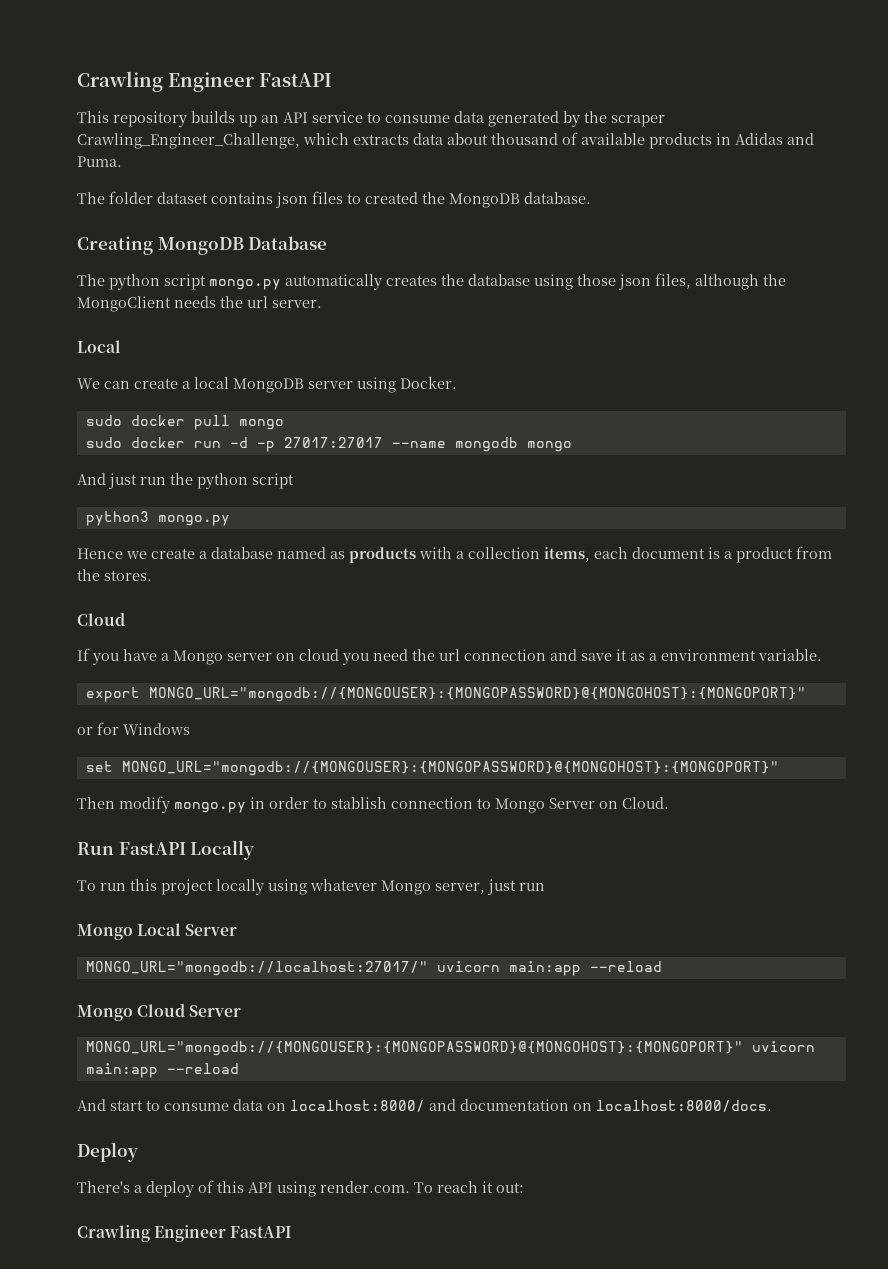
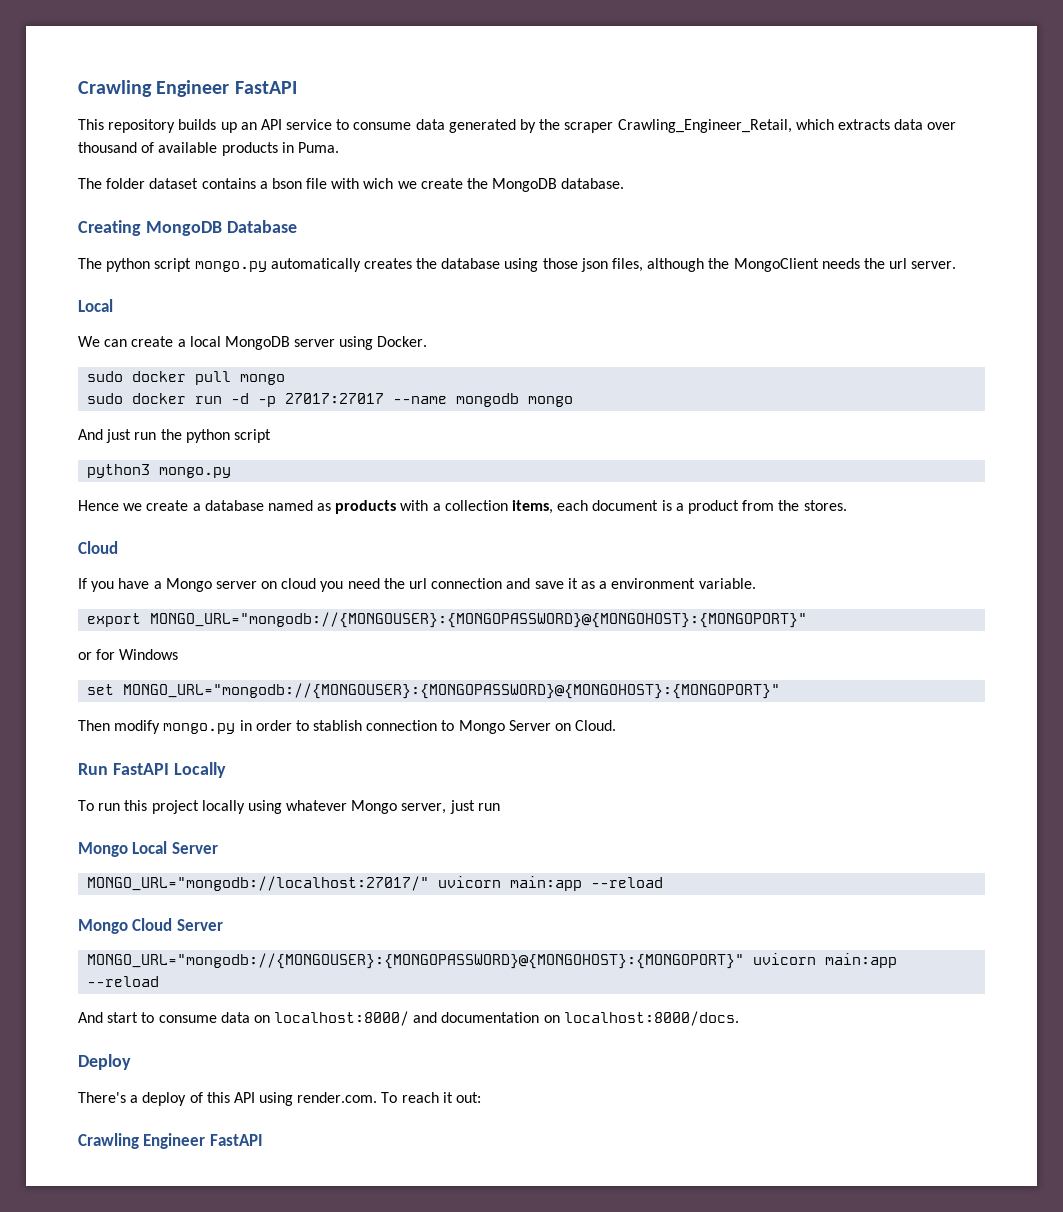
- This repository builds up an API service to consume data generated by the scraper Crawling_Engineer_Challenge, which extracts data about thousand of available products in Adidas and Puma.
+ This repository builds up an API service to consume data generated by the scraper Crawling_Engineer_Retail, which extracts data over thousand of available products in Puma.
- The folder dataset contains json files to created the MongoDB database.
+ The folder dataset contains a bson file with wich we create the MongoDB database.

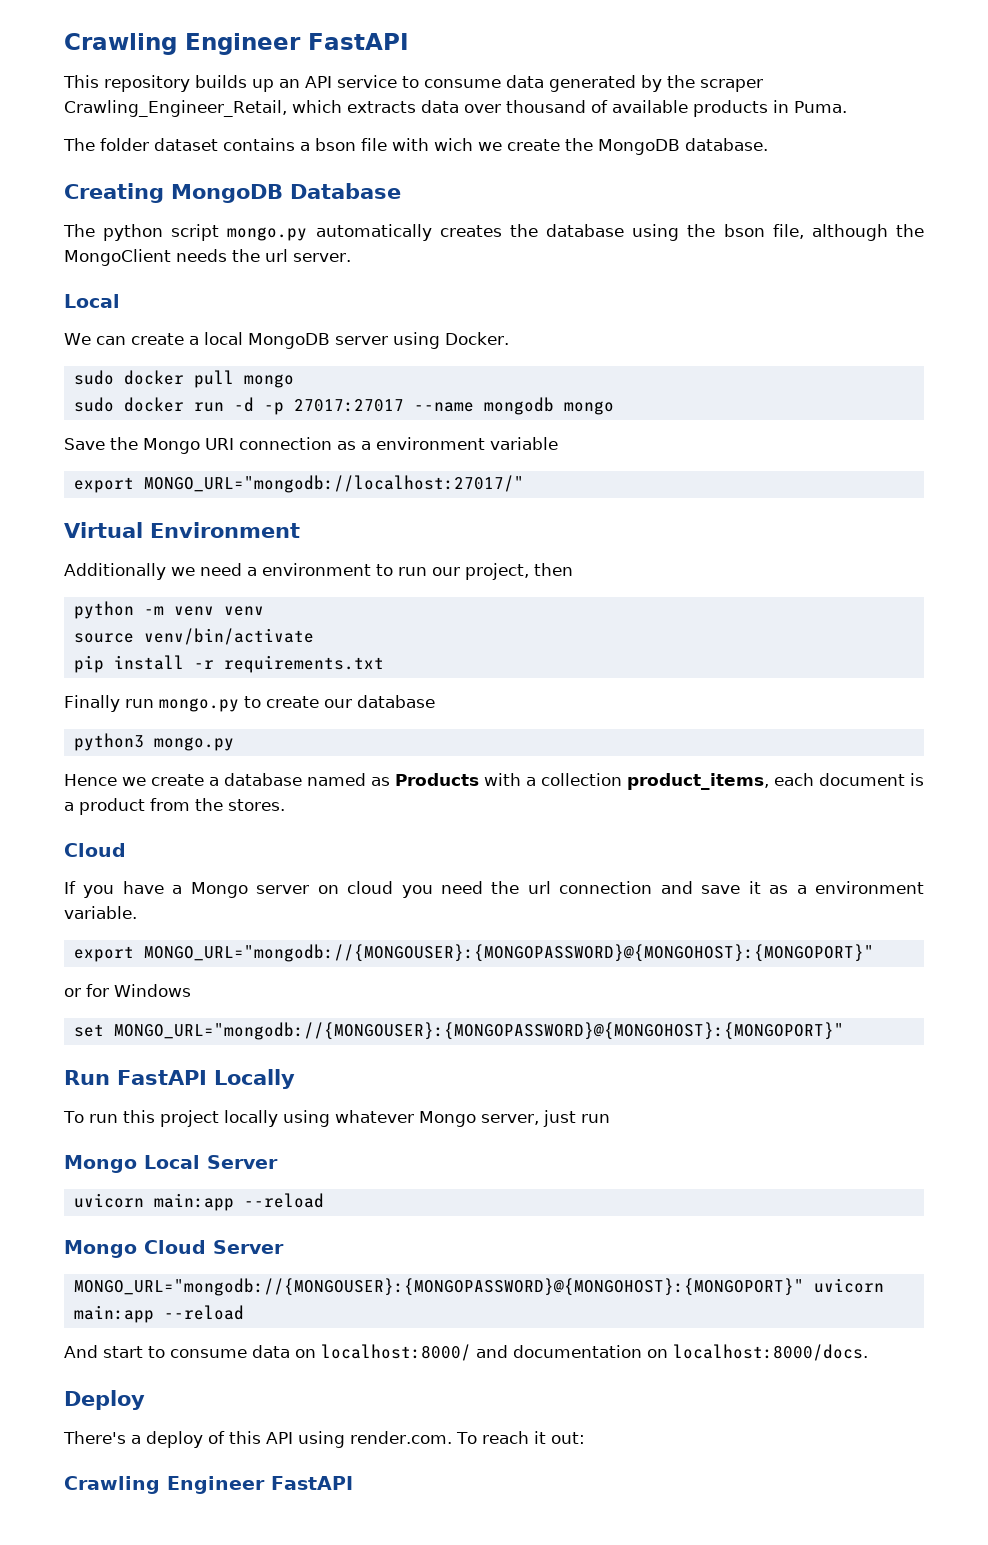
- The python script mongo.py automatically creates the database using those json files, although the MongoClient needs the url server.
+ The python script mongo.py automatically creates the database using the bson file, although the MongoClient needs the url server.
- And just run the python script
+ Save the Mongo URI connection as a environment variable
+ export MONGO_URL="mongodb://localhost:27017/"
+ Virtual Environment
+ Additionally we need a environment to run our project, then
+ python -m venv venv
+ source venv/bin/activate
+ pip install -r requirements.txt
+ Finally run mongo.py to create our database
- Hence we create a database named as products with a collection items, each document is a product from the stores.
+ Hence we create a database named as Products with a collection product_items, each document is a product from the stores.
- Then modify mongo.py in order to stablish connection to Mongo Server on Cloud.
  Mongo Local Server
- MONGO_URL="mongodb://localhost:27017/" uvicorn main:app --reload
+ uvicorn main:app --reload

